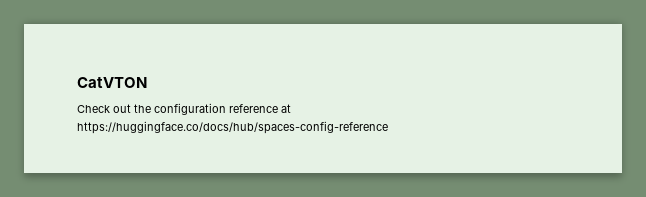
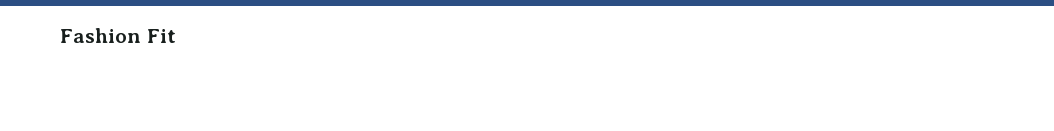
- CatVTON
- Check out the configuration reference at https://huggingface.co/docs/hub/spaces-config-reference
+ Fashion Fit

